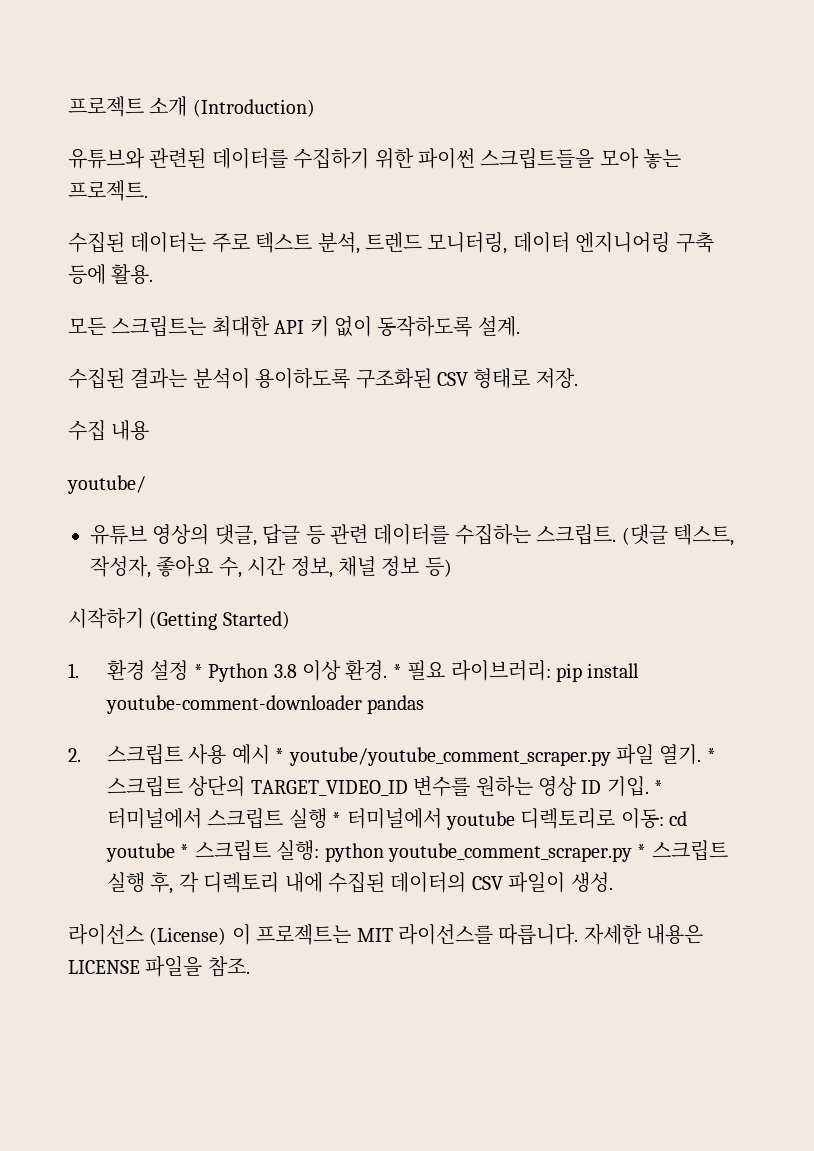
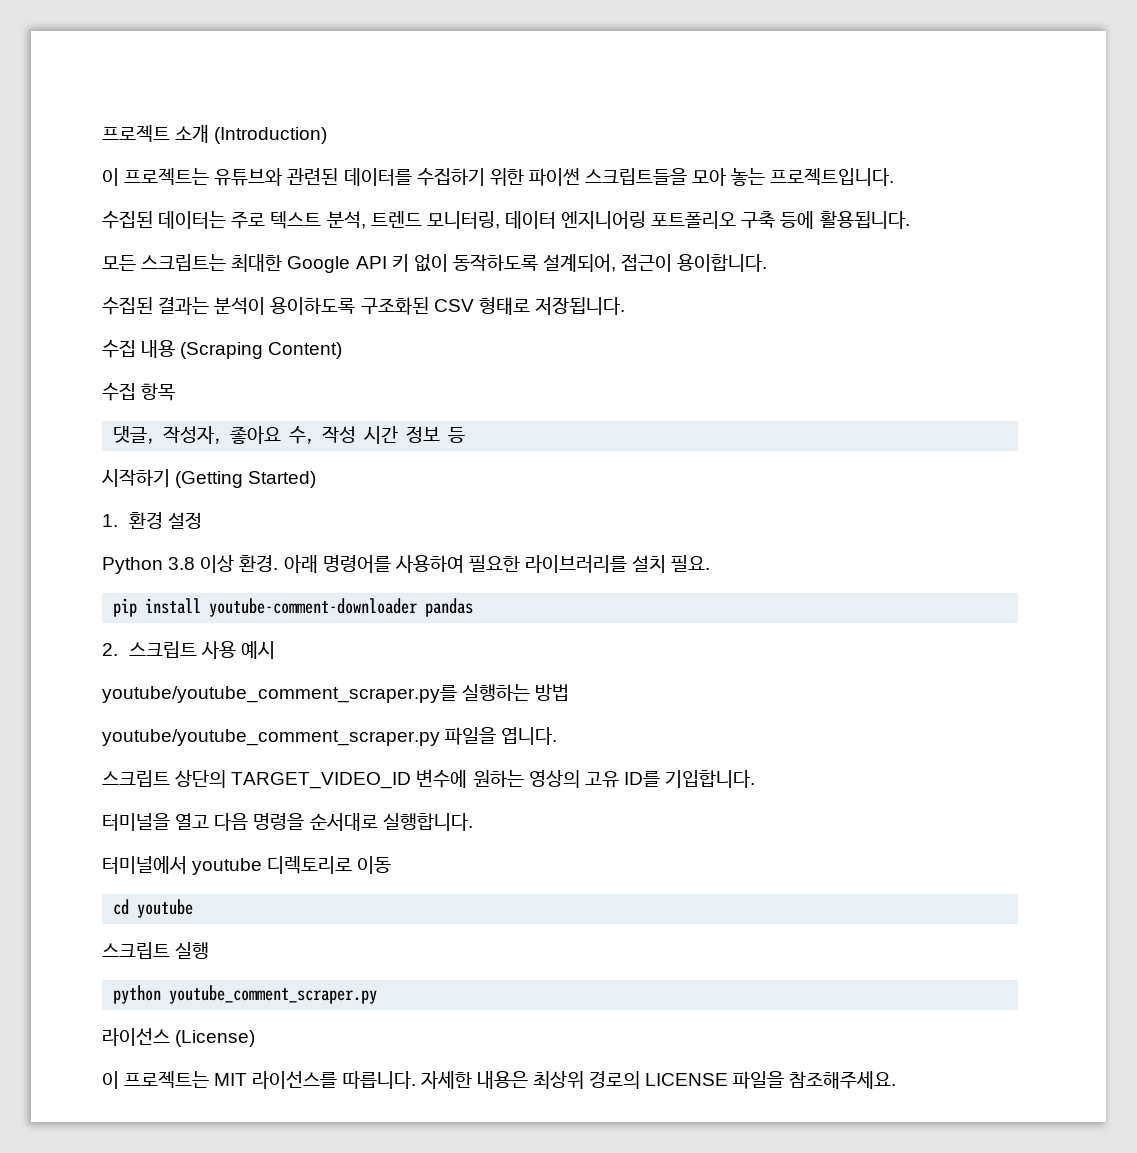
- 유튜브와 관련된 데이터를 수집하기 위한 파이썬 스크립트들을 모아 놓는 프로젝트.
+ 이 프로젝트는 유튜브와 관련된 데이터를 수집하기 위한 파이썬 스크립트들을 모아 놓는 프로젝트입니다.
- 수집된 데이터는 주로 텍스트 분석, 트렌드 모니터링, 데이터 엔지니어링 구축 등에 활용.
+ 수집된 데이터는 주로 텍스트 분석, 트렌드 모니터링, 데이터 엔지니어링 포트폴리오 구축 등에 활용됩니다.
- 모든 스크립트는 최대한 API 키 없이 동작하도록 설계.
+ 모든 스크립트는 최대한 Google API 키 없이 동작하도록 설계되어, 접근이 용이합니다.
- 수집된 결과는 분석이 용이하도록 구조화된 CSV 형태로 저장.
+ 수집된 결과는 분석이 용이하도록 구조화된 CSV 형태로 저장됩니다.
- 수집 내용
- youtube/
- 유튜브 영상의 댓글, 답글 등 관련 데이터를 수집하는 스크립트. (댓글 텍스트, 작성자, 좋아요 수, 시간 정보, 채널 정보 등)
+ 수집 내용 (Scraping Content)
+ 수집 항목
+ 댓글, 작성자, 좋아요 수, 작성 시간 정보 등
- 1. 환경 설정 * Python 3.8 이상 환경.
+ 1. 환경 설정
+ Python 3.8 이상 환경.
- * 필요 라이브러리: pip install youtube-comment-downloader pandas
+ 아래 명령어를 사용하여 필요한 라이브러리를 설치 필요.
+ pip install youtube-comment-downloader pandas
- 2. 스크립트 사용 예시 * youtube/youtube_comment_scraper.py 파일 열기. * 스크립트 상단의 TARGET_VIDEO_ID 변수를 원하는 영상 ID 기입. * 터미널에서 스크립트 실행 * 터미널에서 youtube 디렉토리로 이동: cd youtube * 스크립트 실행: python youtube_comment_scraper.py * 스크립트 실행 후, 각 디렉토리 내에 수집된 데이터의 CSV 파일이 생성.
+ 2. 스크립트 사용 예시
+ youtube/youtube_comment_scraper.py를 실행하는 방법
+ youtube/youtube_comment_scraper.py 파일을 엽니다.
+ 스크립트 상단의 TARGET_VIDEO_ID 변수에 원하는 영상의 고유 ID를 기입합니다.
+ 터미널을 열고 다음 명령을 순서대로 실행합니다.
+ 터미널에서 youtube 디렉토리로 이동
+ cd youtube
+ 스크립트 실행
+ python youtube_comment_scraper.py
- 라이선스 (License) 이 프로젝트는 MIT 라이선스를 따릅니다.
+ 라이선스 (License)
+ 이 프로젝트는 MIT 라이선스를 따릅니다.
- 자세한 내용은 LICENSE 파일을 참조.
+ 자세한 내용은 최상위 경로의 LICENSE 파일을 참조해주세요.

